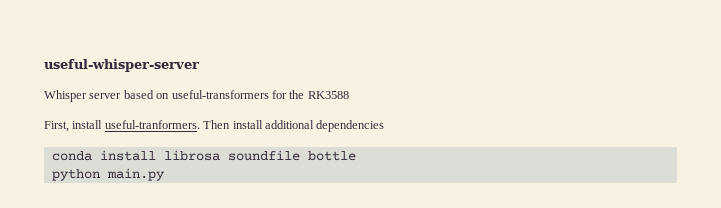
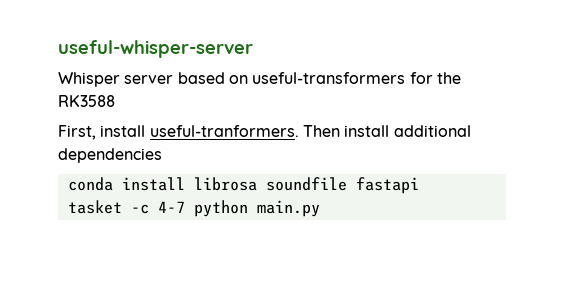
- conda install librosa soundfile bottle
- python main.py
+ conda install librosa soundfile fastapi
+ tasket -c 4-7 python main.py

